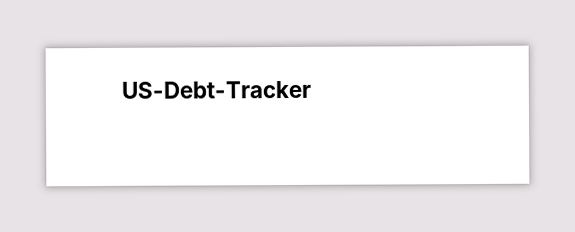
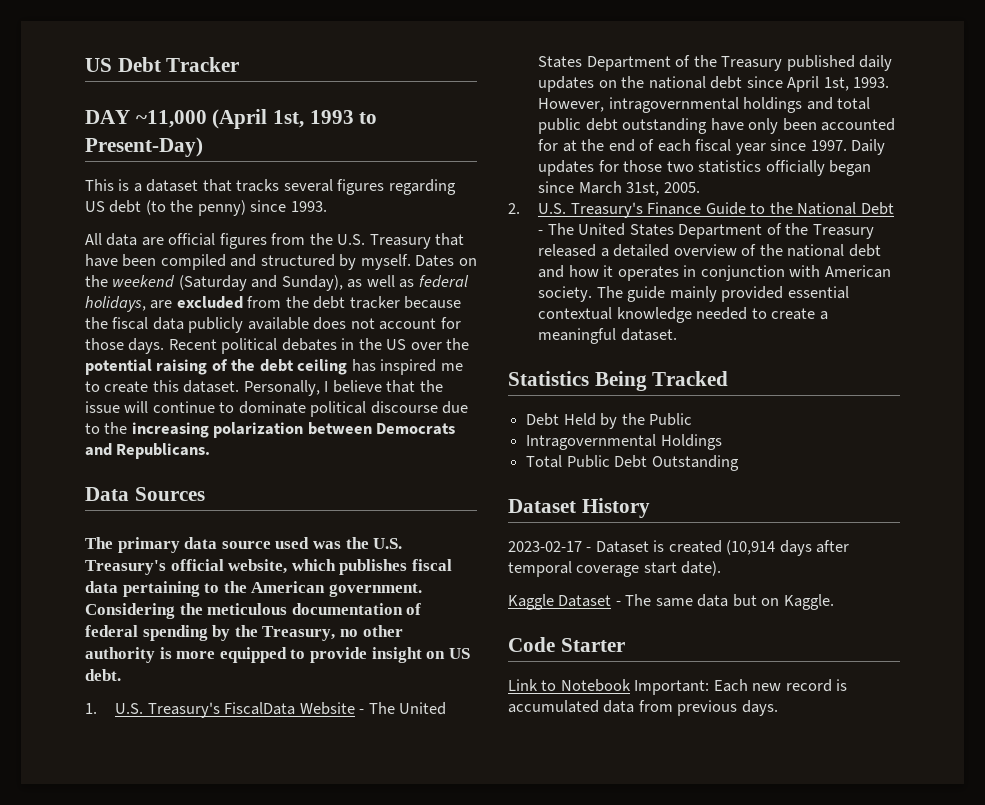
- US-Debt-Tracker
+ US Debt Tracker
+ DAY ~11,000 (April 1st, 1993 to Present-Day)
+ This is a dataset that tracks several figures regarding US debt (to the penny) since 1993.
+ All data are official figures from the U.S. Treasury that have been compiled and structured by myself. Dates on the weekend (Saturday and Sunday), as well as federal holidays, are excluded from the debt tracker because the fiscal data publicly available does not account for those days. Recent political debates in the US over the potential raising of the debt ceiling has inspired me to create this dataset. Personally, I believe that the issue will continue to dominate political discourse due to the increasing polarization between Democrats and Republicans.
+ Data Sources
+ The primary data source used was the U.S. Treasury's official website, which publishes fiscal data pertaining to the American government. Considering the meticulous documentation of federal spending by the Treasury, no other authority is more equipped to provide insight on US debt.
+ 1. U.S. Treasury's FiscalData Website - The United States Department of the Treasury published daily updates on the national debt since April 1st, 1993. However, intragovernmental holdings and total public debt outstanding have only been accounted for at the end of each fiscal year since 1997. Daily updates for those two statistics officially began since March 31st, 2005.
+ 2. U.S. Treasury's Finance Guide to the National Debt - The United States Department of the Treasury released a detailed overview of the national debt and how it operates in conjunction with American society. The guide mainly provided essential contextual knowledge needed to create a meaningful dataset.
+ Statistics Being Tracked
+ Debt Held by the Public
+ Intragovernmental Holdings
+ Total Public Debt Outstanding
+ Dataset History
+ 2023-02-17 - Dataset is created (10,914 days after temporal coverage start date).
+ Kaggle Dataset - The same data but on Kaggle.
+ Code Starter
+ Link to Notebook Important: Each new record is accumulated data from previous days.

